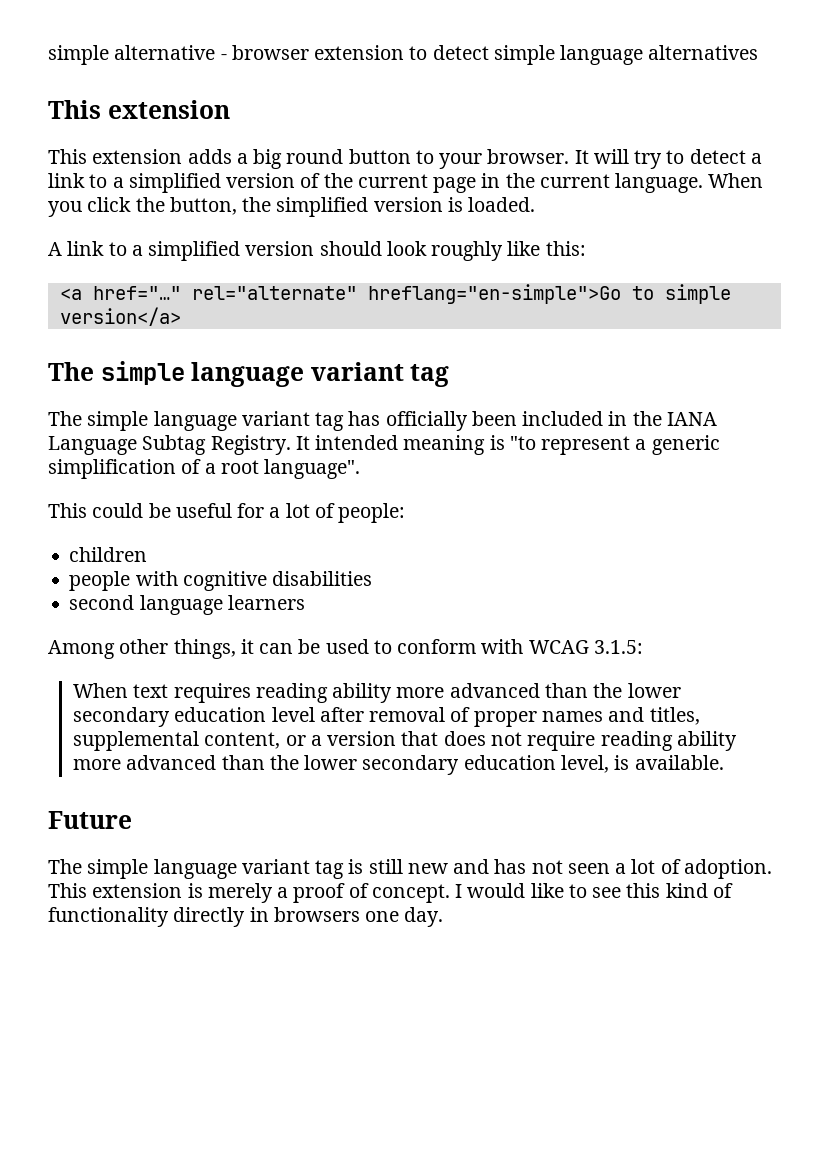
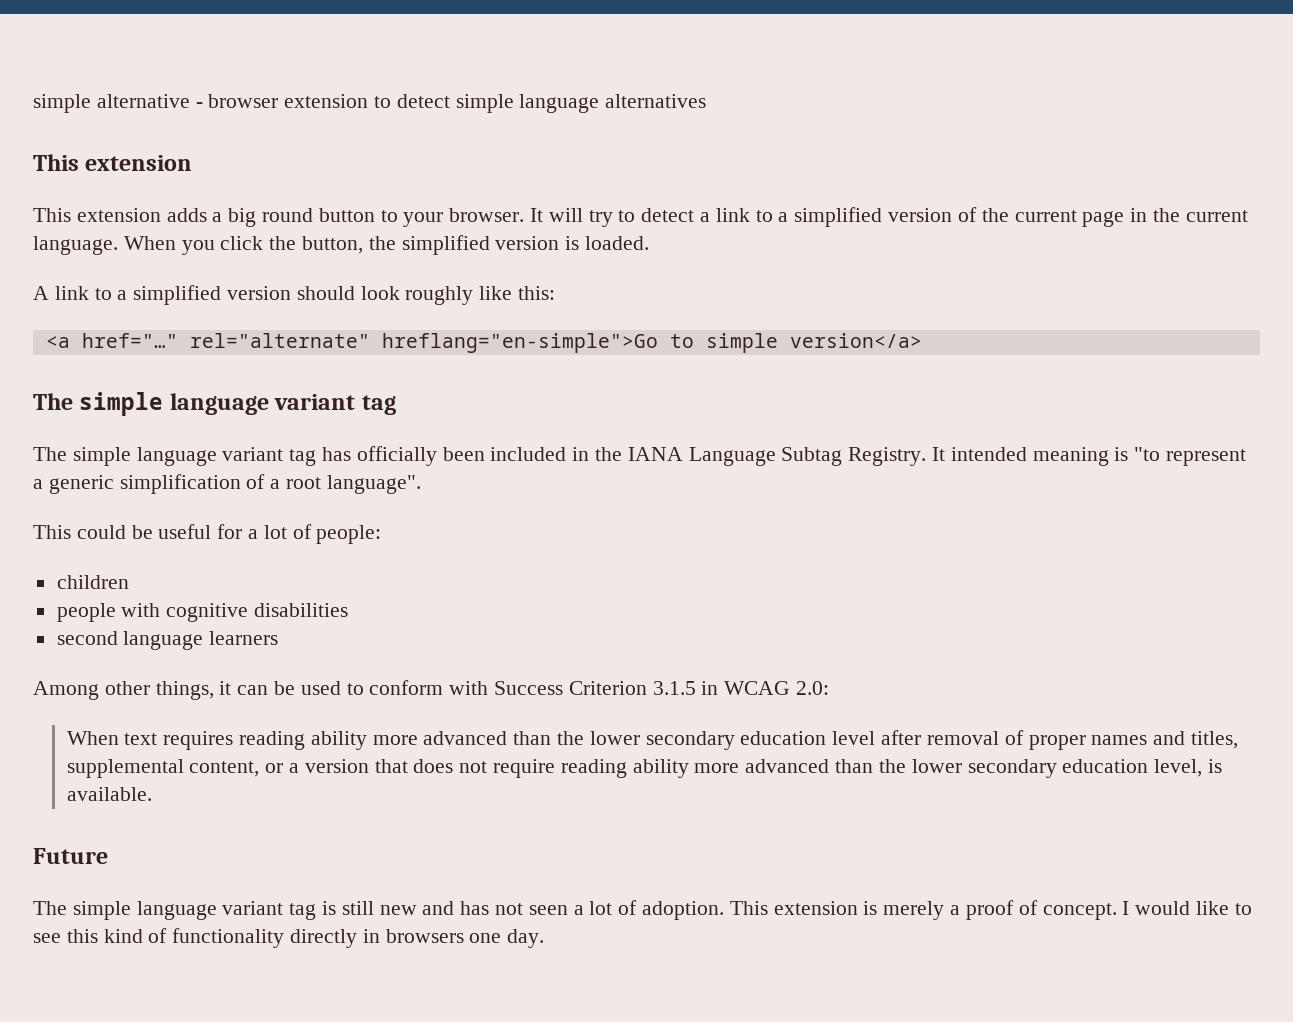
- Among other things, it can be used to conform with WCAG 3.1.5:
+ Among other things, it can be used to conform with Success Criterion 3.1.5 in WCAG 2.0:

